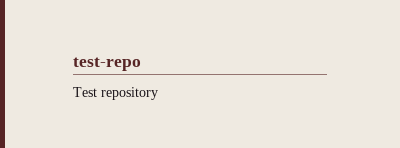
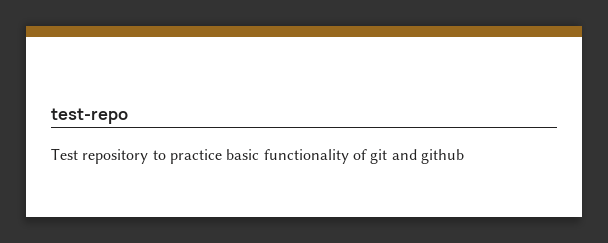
- Test repository
+ Test repository to practice basic functionality of git and github

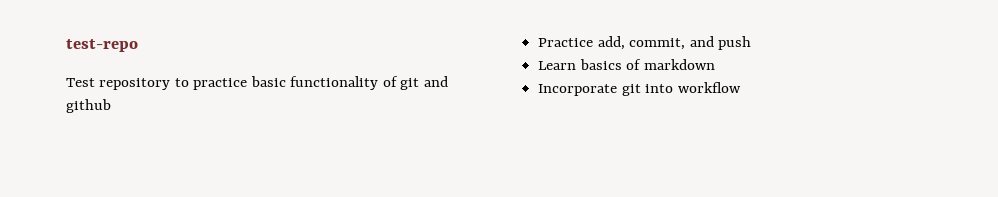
+ Practice add, commit, and push
+ Learn basics of markdown
+ Incorporate git into workflow

